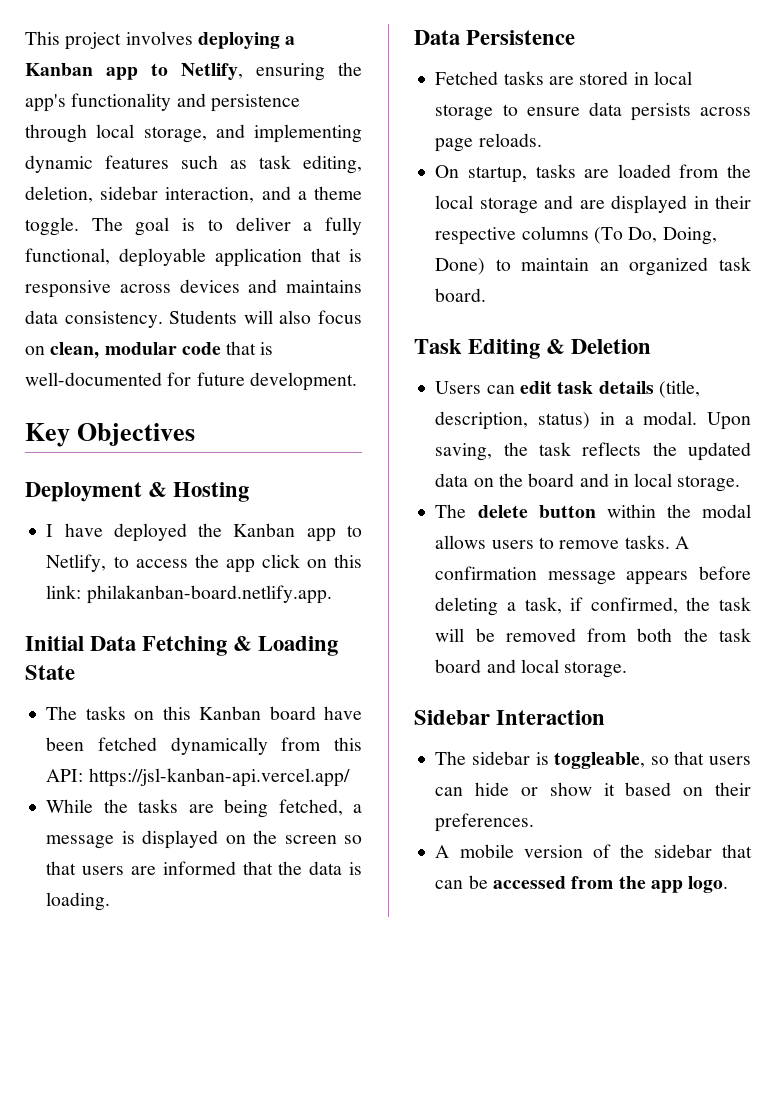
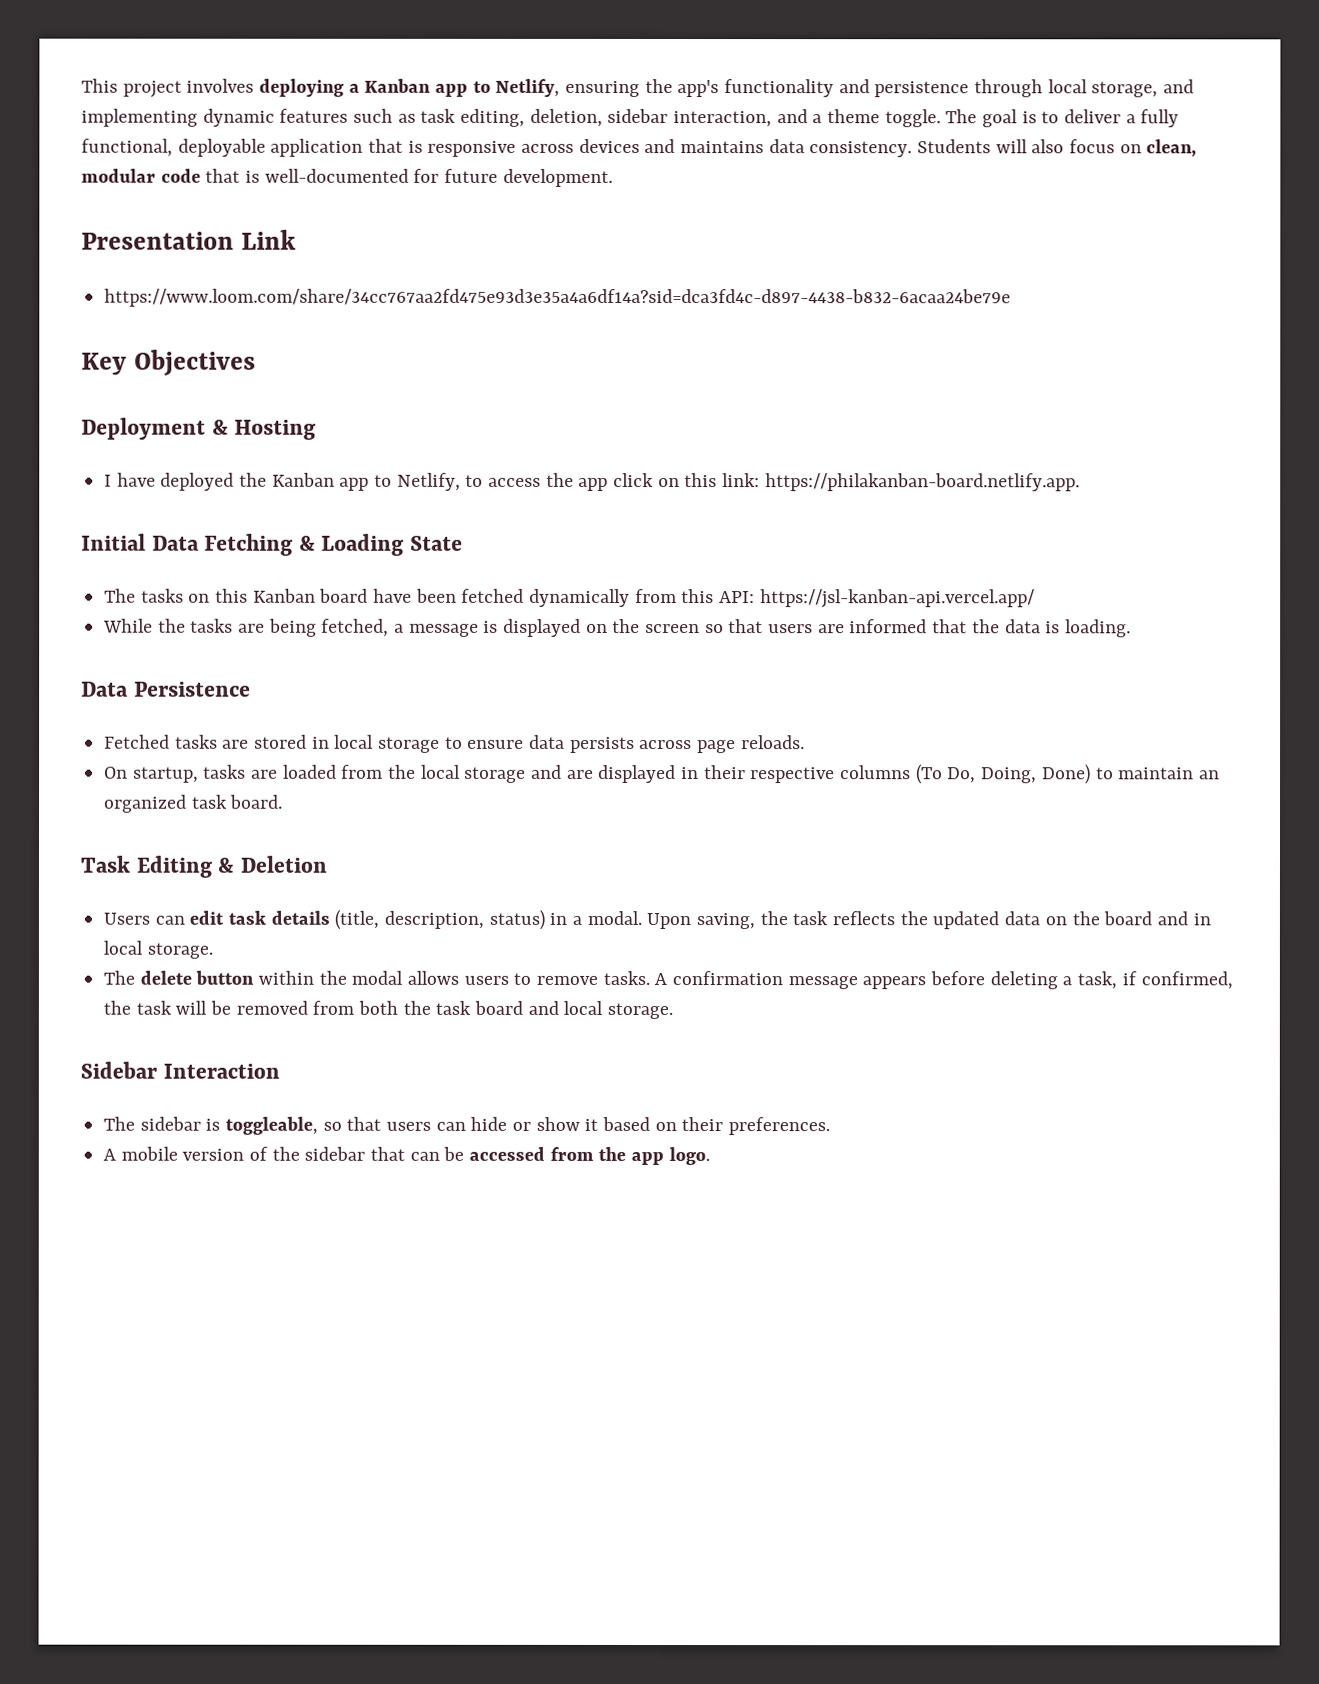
+ Presentation Link
+ https://www.loom.com/share/34cc767aa2fd475e93d3e35a4a6df14a?sid=dca3fd4c-d897-4438-b832-6acaa24be79e
- I have deployed the Kanban app to Netlify, to access the app click on this link: philakanban-board.netlify.app.
+ I have deployed the Kanban app to Netlify, to access the app click on this link: https://philakanban-board.netlify.app.

